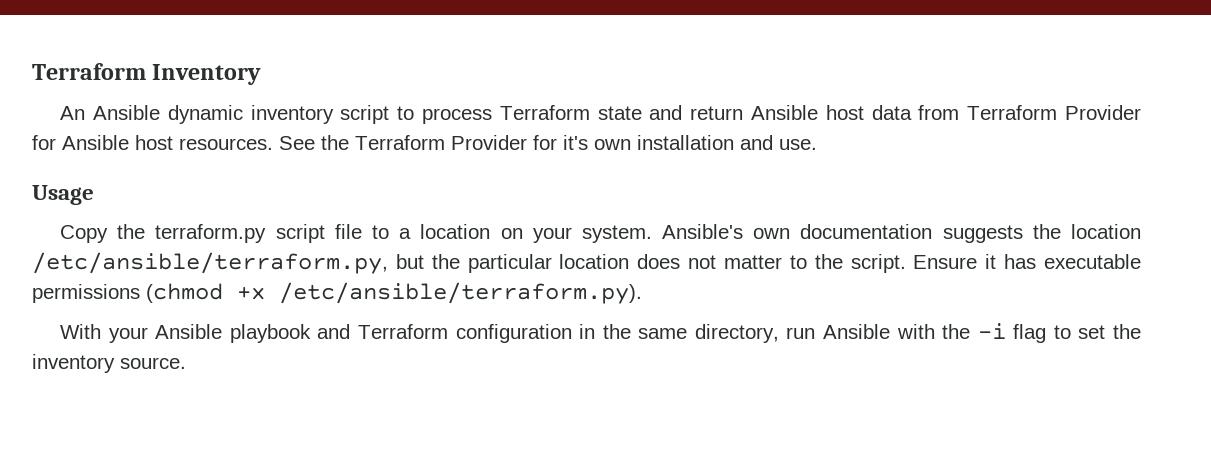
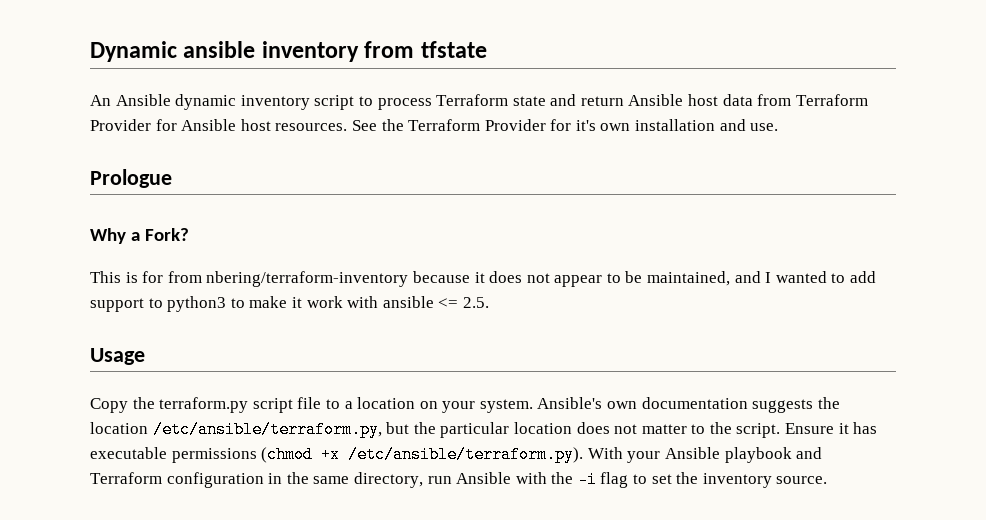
- Terraform Inventory
+ Dynamic ansible inventory from tfstate
+ Prologue
+ Why a Fork?
+ This is for from nbering/terraform-inventory because it does not appear to be maintained, and I wanted to add support to python3 to make it work with ansible <= 2.5.
- Ensure it has executable permissions (chmod +x /etc/ansible/terraform.py).
- With your Ansible playbook and Terraform configuration in the same directory, run Ansible with the -i flag to set the inventory source.
+ Ensure it has executable permissions (chmod +x /etc/ansible/terraform.py). With your Ansible playbook and Terraform configuration in the same directory, run Ansible with the -i flag to set the inventory source.

